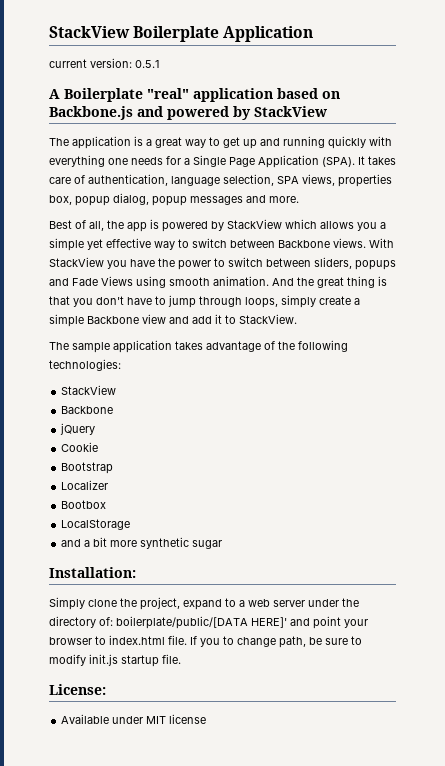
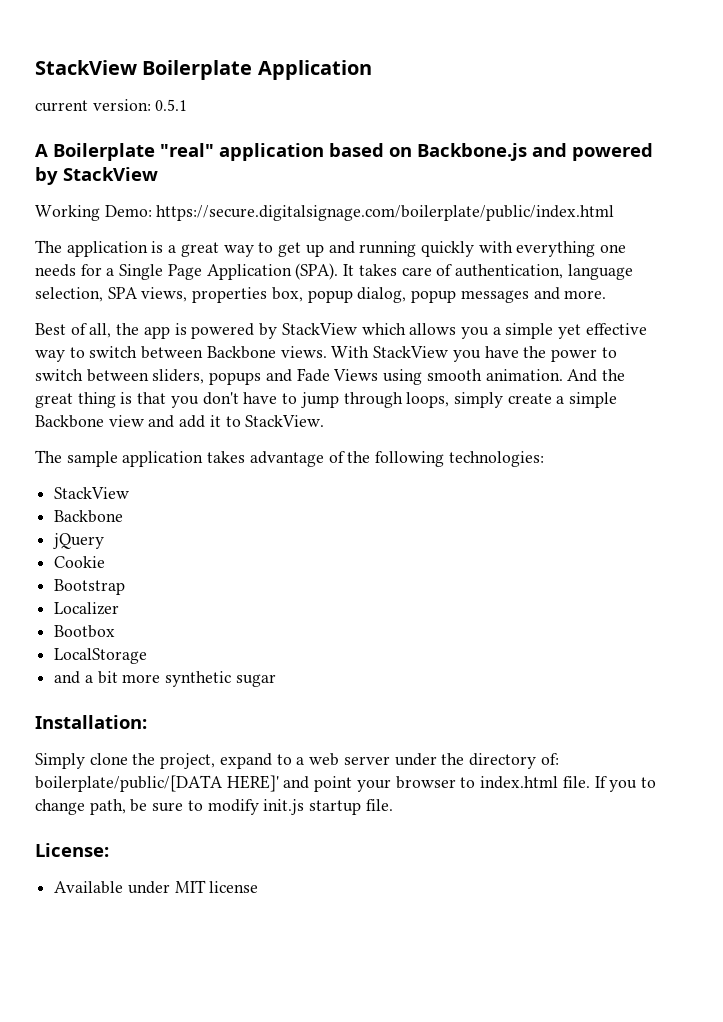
+ Working Demo: https://secure.digitalsignage.com/boilerplate/public/index.html

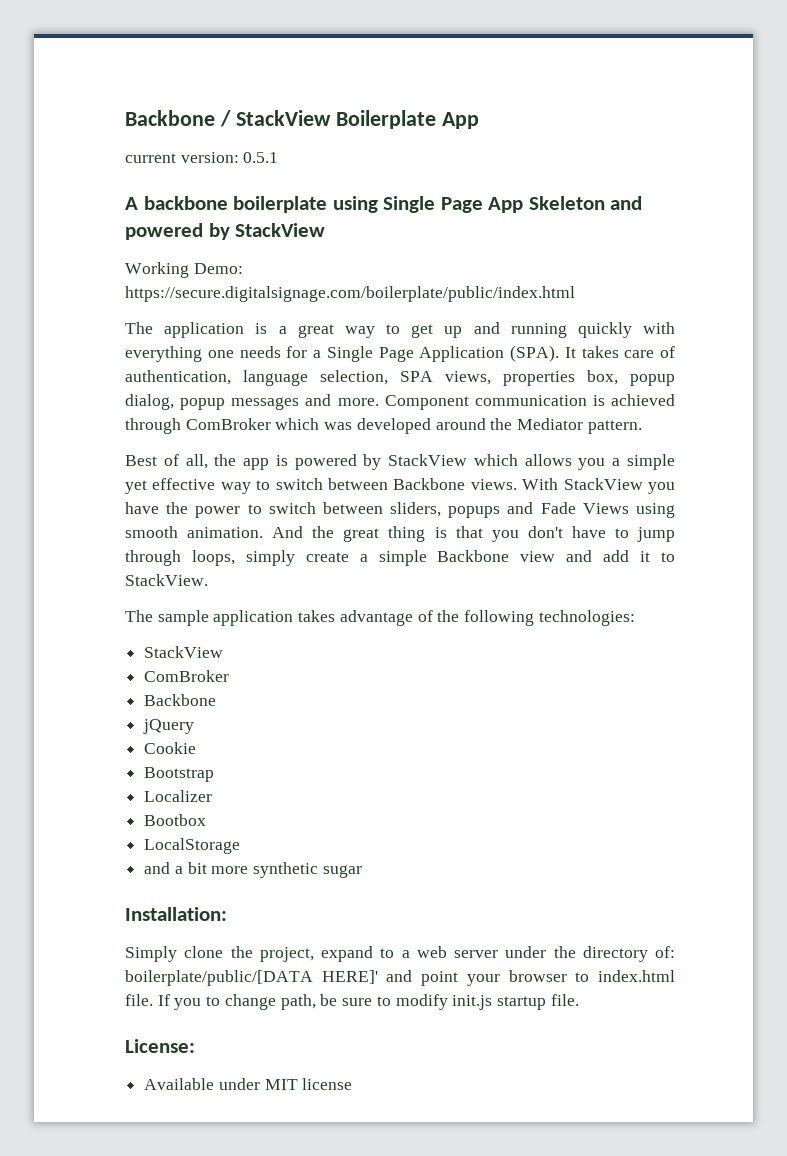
- StackView Boilerplate Application
+ Backbone / StackView Boilerplate App
- A Boilerplate "real" application based on Backbone.js and powered by StackView
+ A backbone boilerplate using Single Page App Skeleton and powered by StackView
+ Component communication is achieved through ComBroker which was developed around the Mediator pattern.
  The sample application takes advantage of the following technologies:
  StackView
+ ComBroker

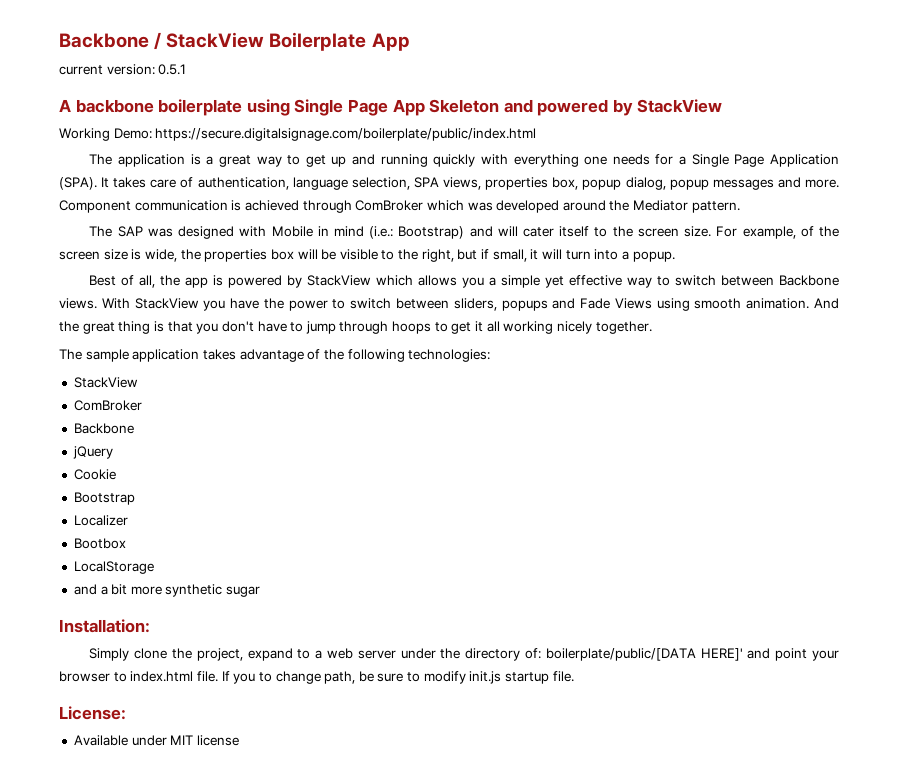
+ The SAP was designed with Mobile in mind (i.e.: Bootstrap) and will cater itself to the screen size. For example, of the screen size is wide, the properties box will be visible to the right, but if small, it will turn into a popup.
- And the great thing is that you don't have to jump through loops, simply create a simple Backbone view and add it to StackView.
+ And the great thing is that you don't have to jump through hoops to get it all working nicely together.

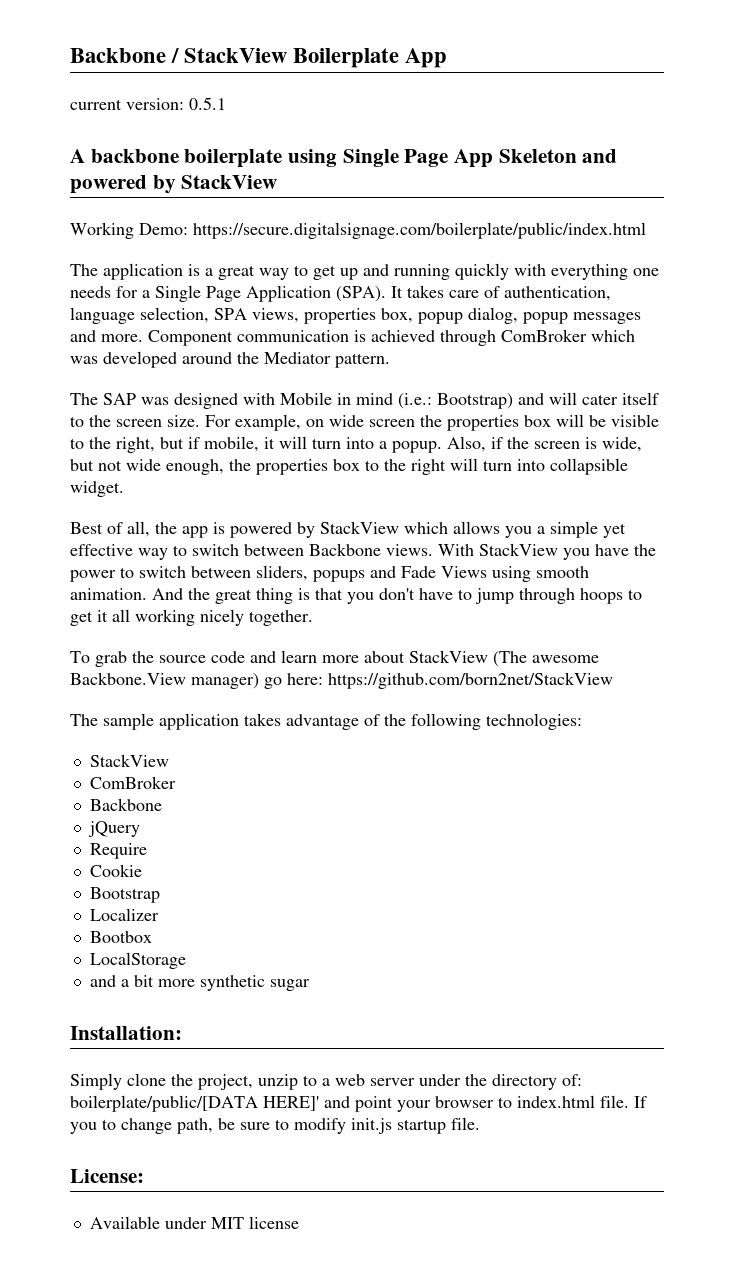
- For example, of the screen size is wide, the properties box will be visible to the right, but if small, it will turn into a popup.
+ For example, on wide screen the properties box will be visible to the right, but if mobile, it will turn into a popup. Also, if the screen is wide, but not wide enough, the properties box to the right will turn into collapsible widget.
+ To grab the source code and learn more about StackView (The awesome Backbone.View manager) go here: https://github.com/born2net/StackView
+ Require
- Simply clone the project, expand to a web server under the directory of: boilerplate/public/[DATA HERE]' and point your browser to index.html file.
+ Simply clone the project, unzip to a web server under the directory of: boilerplate/public/[DATA HERE]' and point your browser to index.html file.

